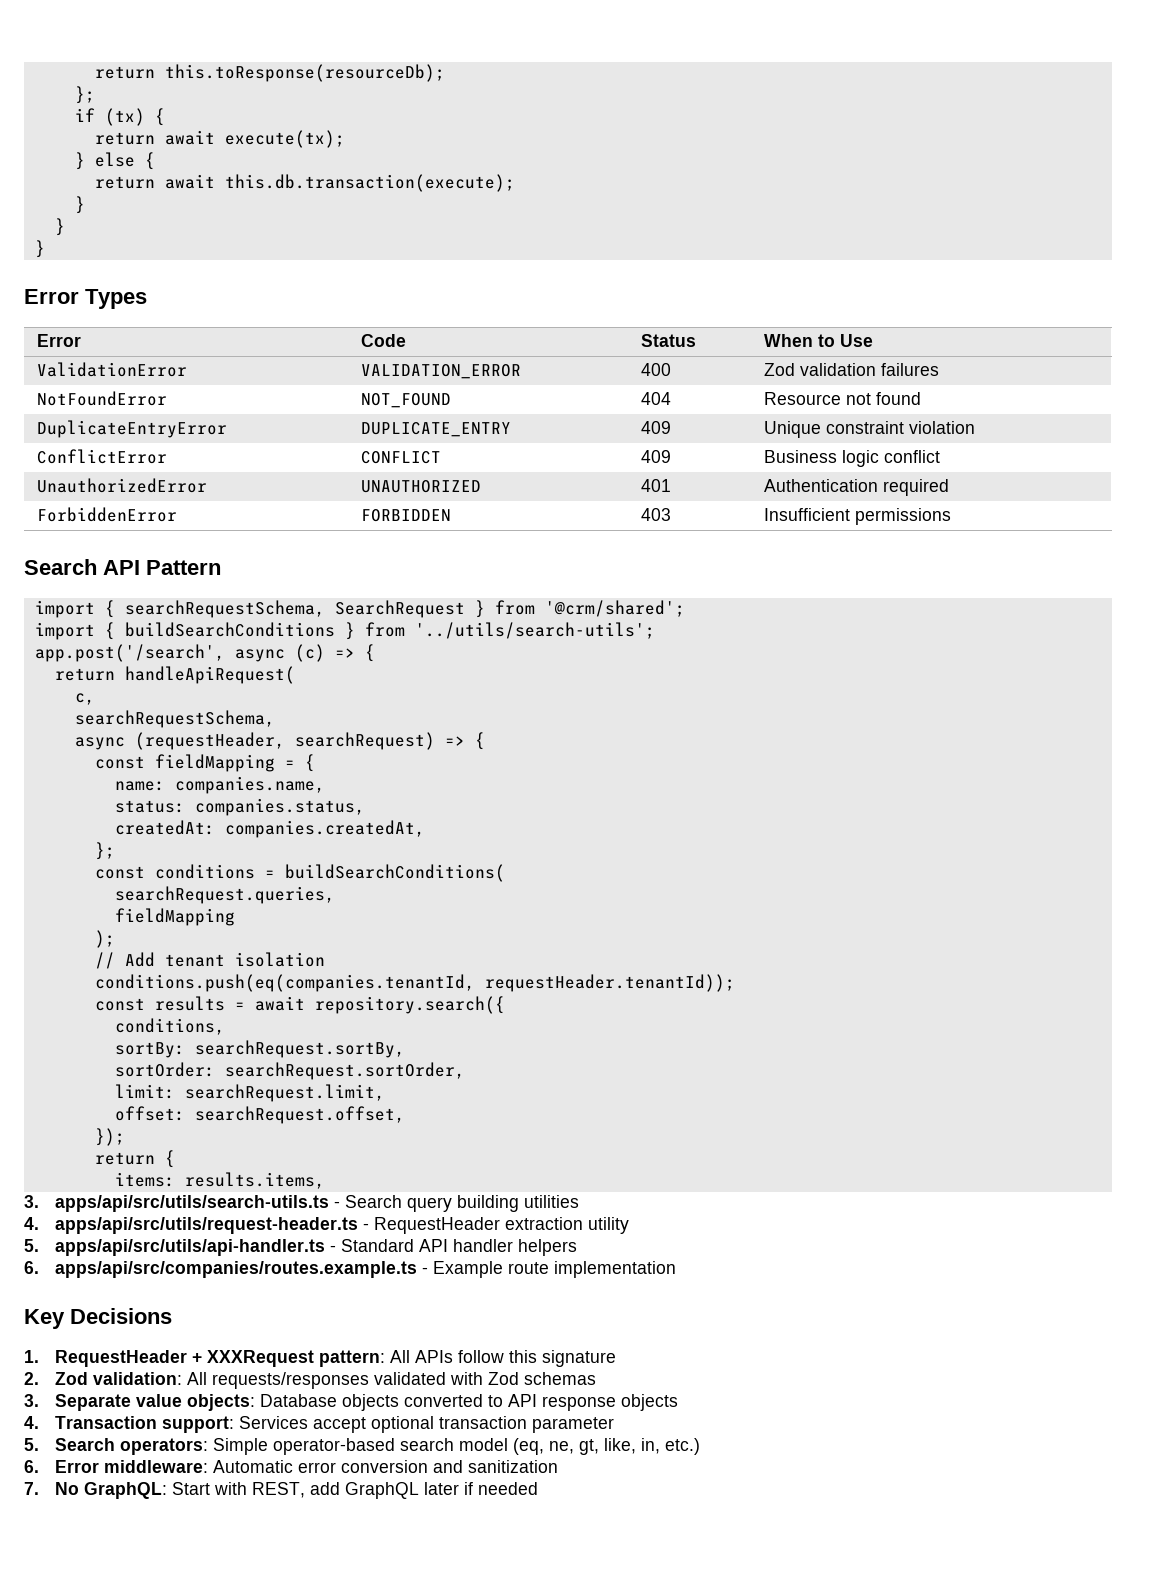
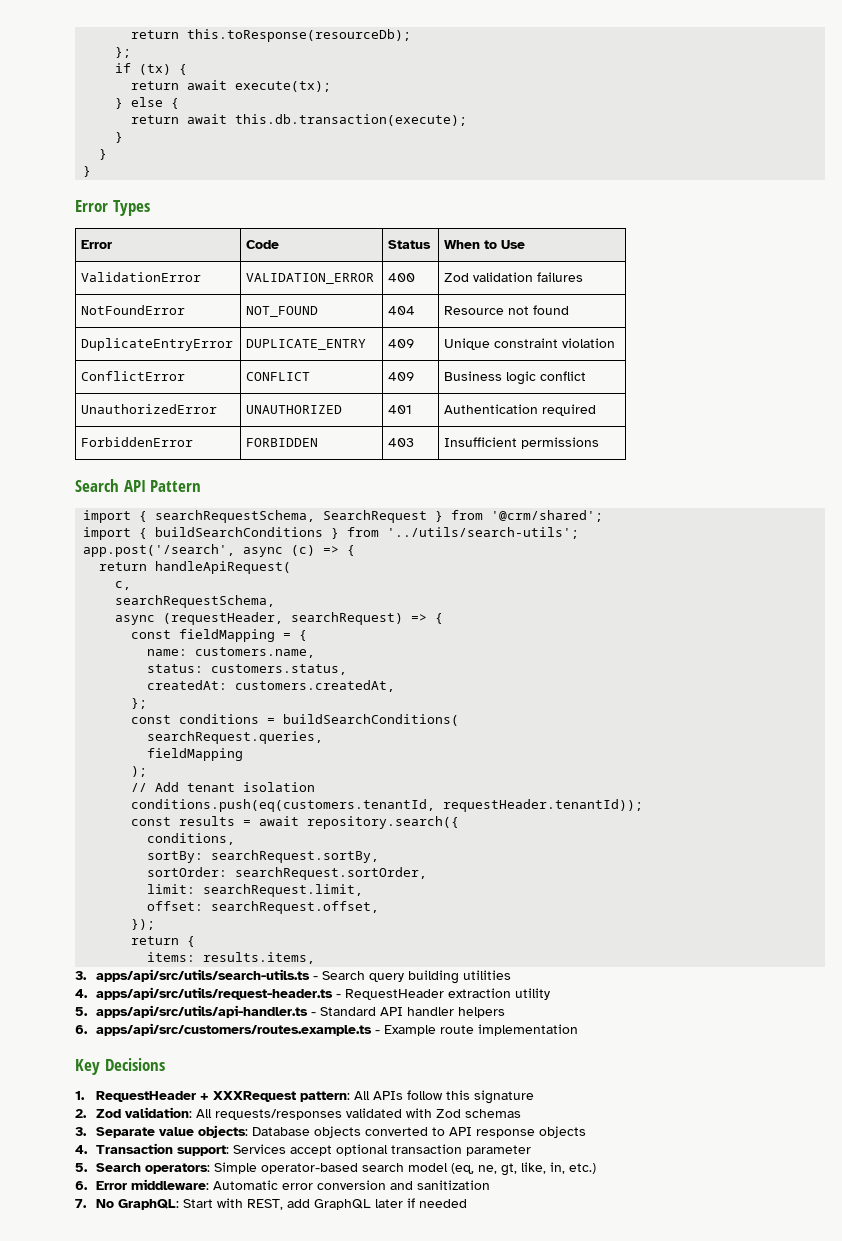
- name: companies.name,
+ name: customers.name,
- status: companies.status,
+ status: customers.status,
- createdAt: companies.createdAt,
+ createdAt: customers.createdAt,
- conditions.push(eq(companies.tenantId, requestHeader.tenantId));
+ conditions.push(eq(customers.tenantId, requestHeader.tenantId));
- 6. apps/api/src/companies/routes.example.ts - Example route implementation
+ 6. apps/api/src/customers/routes.example.ts - Example route implementation

